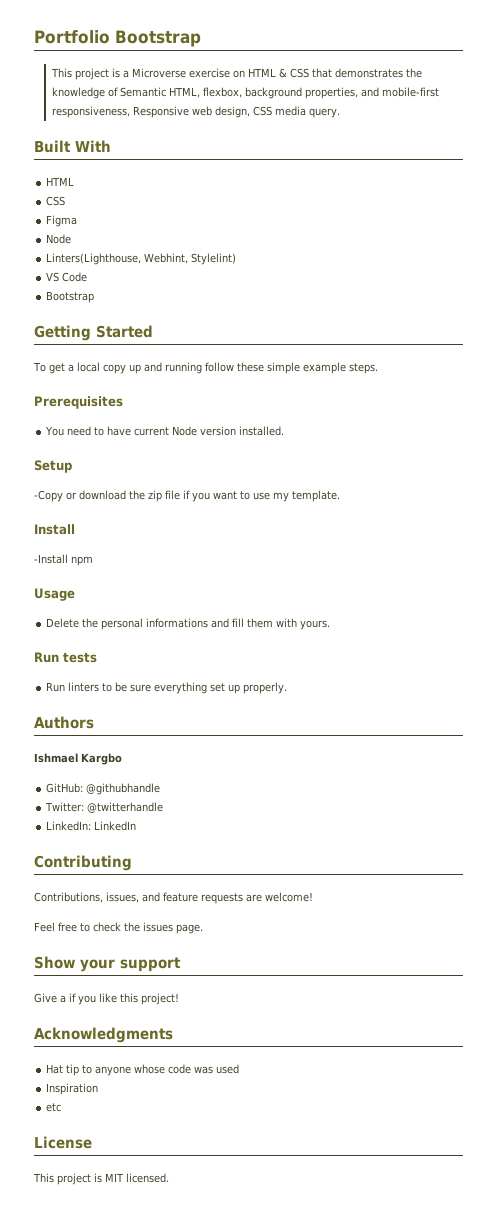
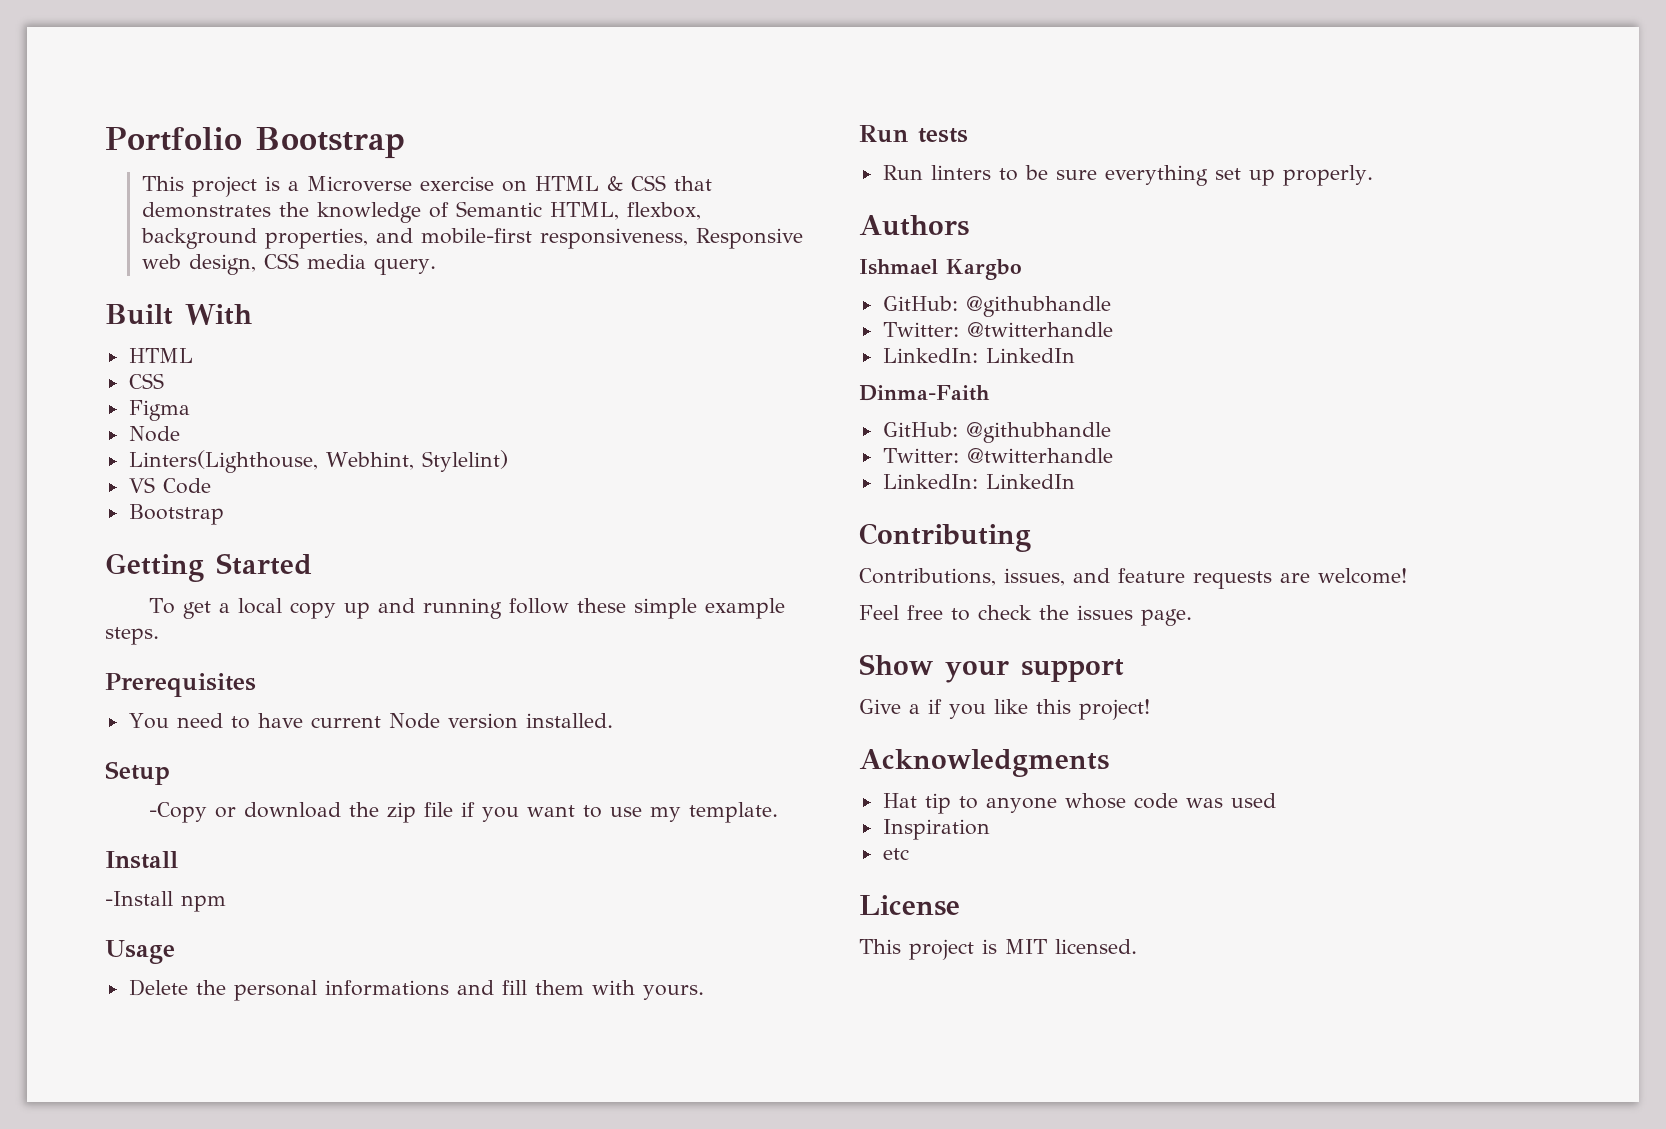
+ Dinma-Faith
+ GitHub: @githubhandle
+ Twitter: @twitterhandle
+ LinkedIn: LinkedIn

